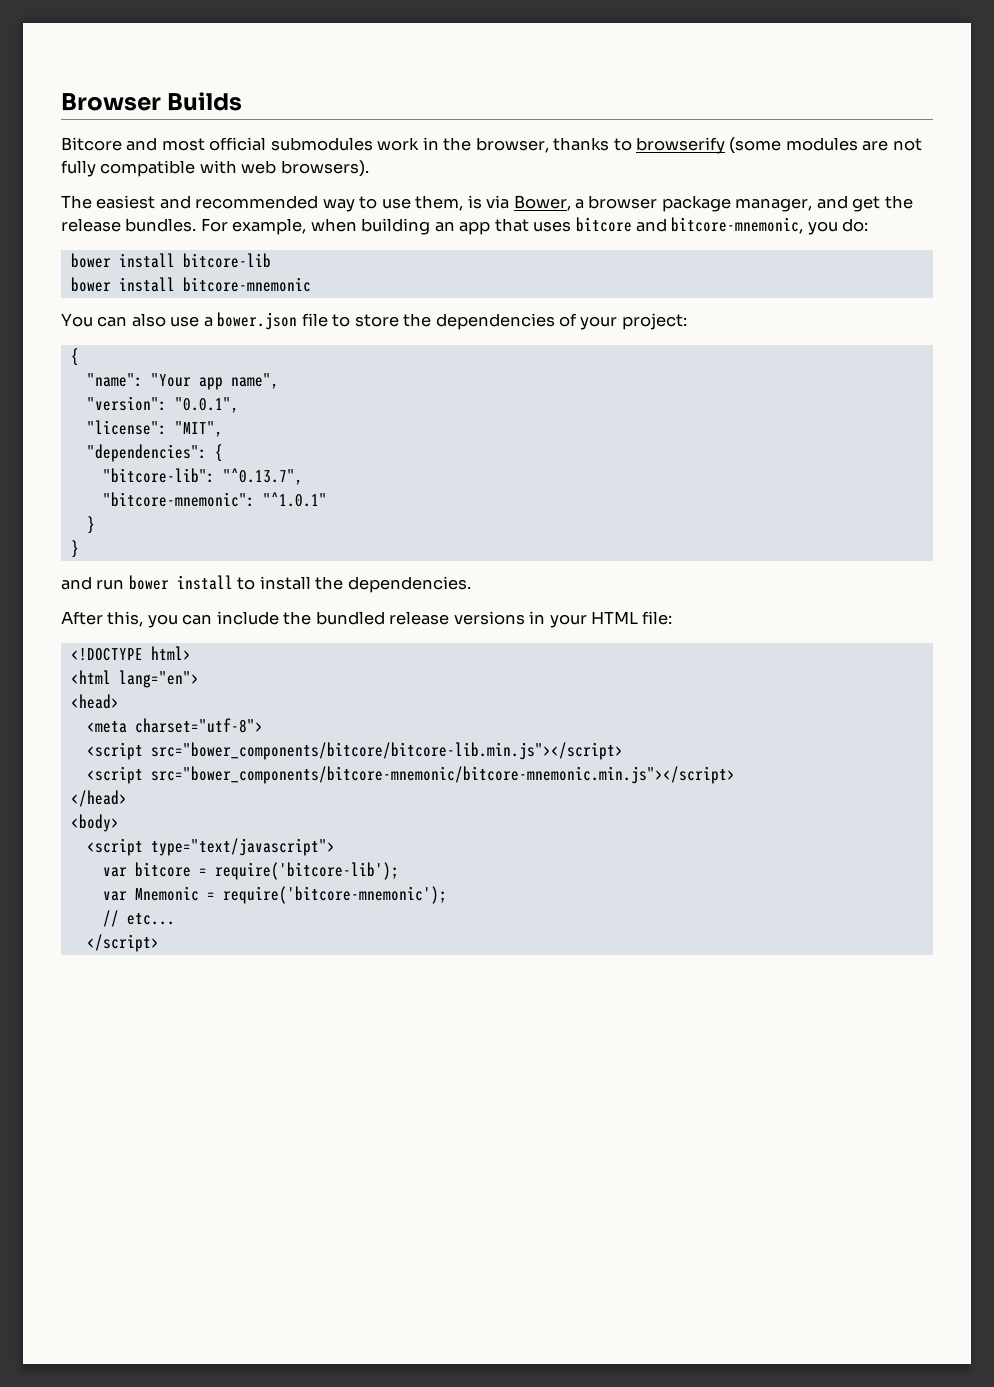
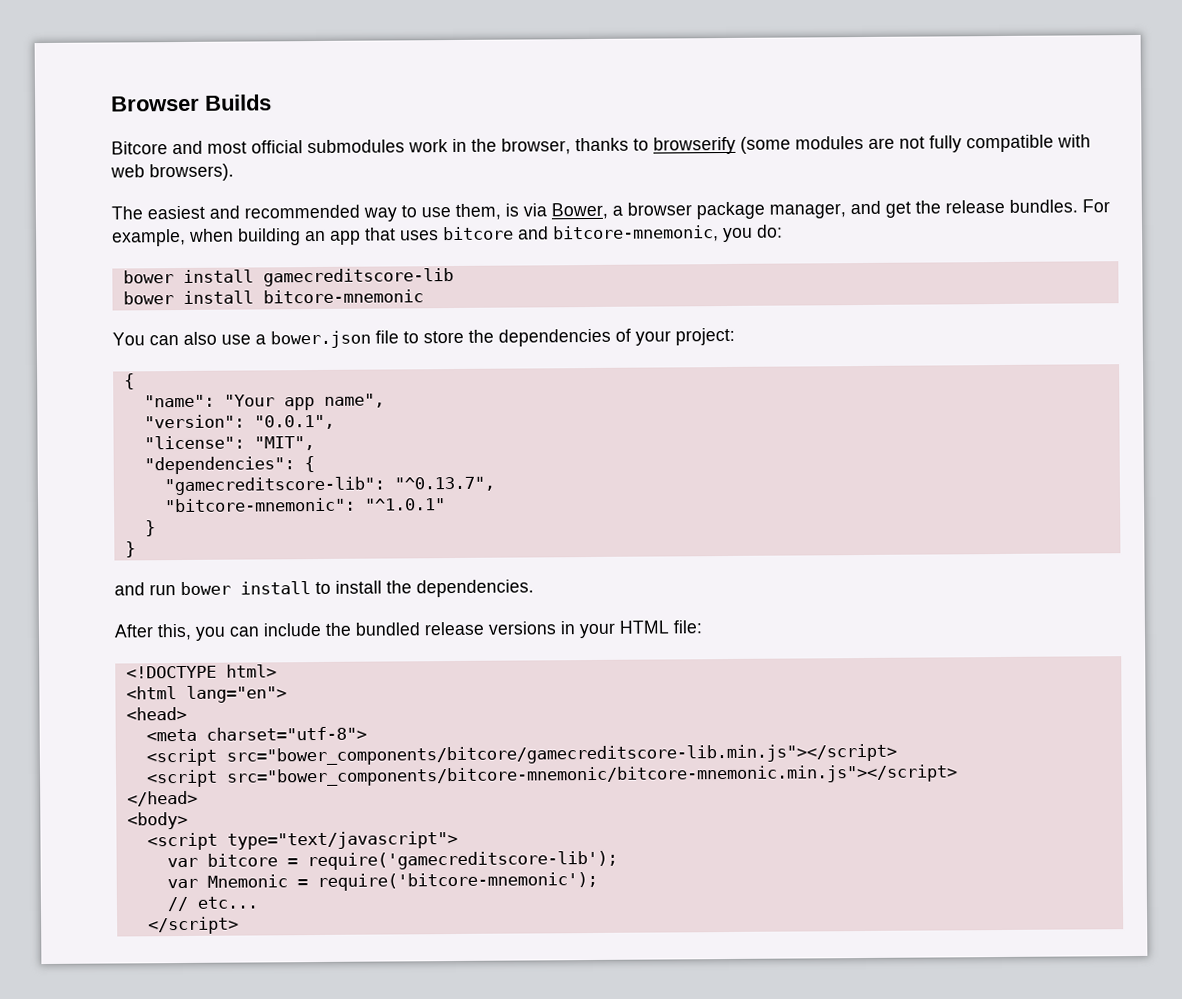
- bower install bitcore-lib
+ bower install gamecreditscore-lib
- "bitcore-lib": "^0.13.7",
+ "gamecreditscore-lib": "^0.13.7",
- <script src="bower_components/bitcore/bitcore-lib.min.js"></script>
+ <script src="bower_components/bitcore/gamecreditscore-lib.min.js"></script>
- var bitcore = require('bitcore-lib');
+ var bitcore = require('gamecreditscore-lib');

